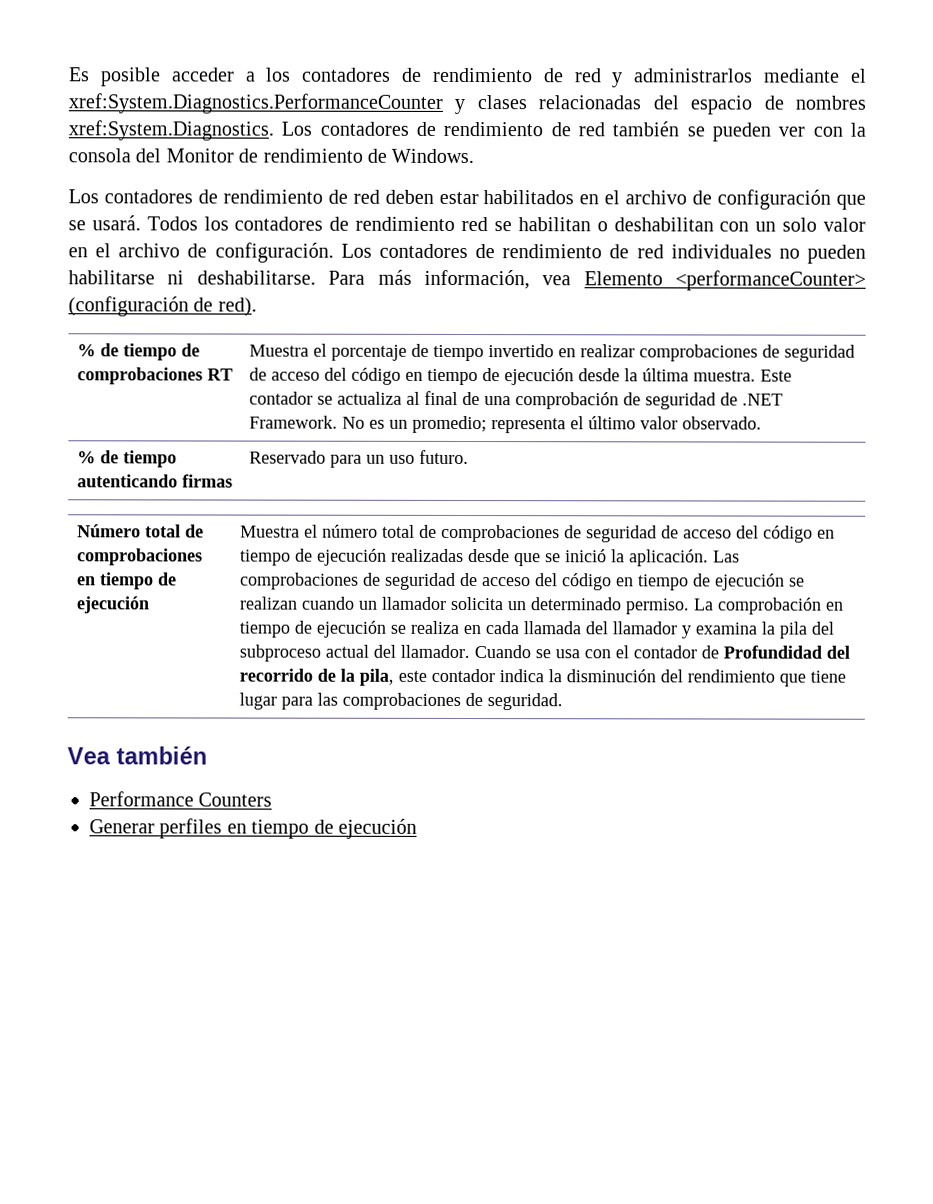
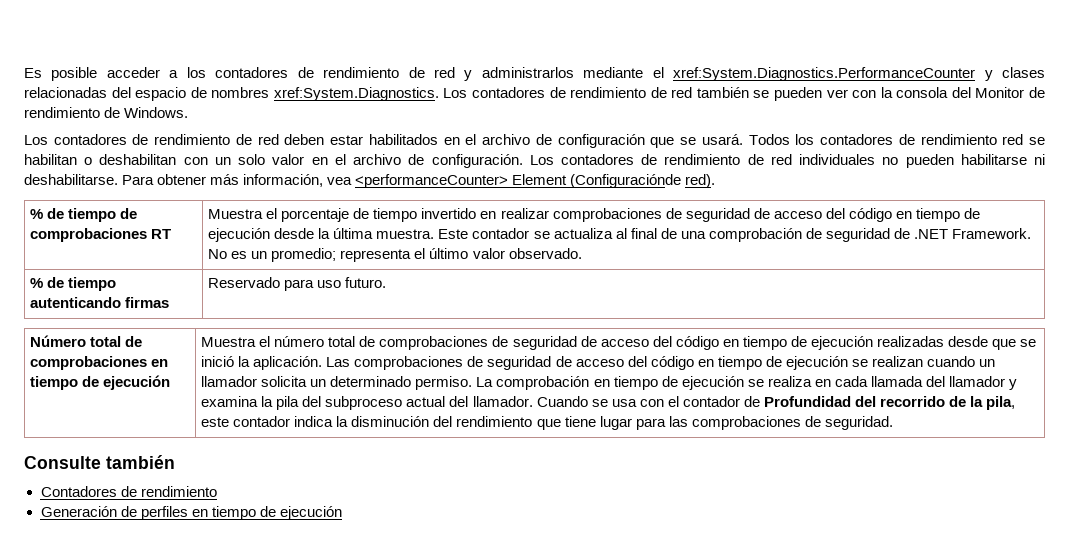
- Para más información, vea Elemento <performanceCounter> (configuración de red).
+ Para obtener más información, vea <performanceCounter> Element (Configuraciónde red).
- % de tiempo autenticando firmas | Reservado para un uso futuro.
+ % de tiempo autenticando firmas | Reservado para uso futuro.
- Vea también
+ Consulte también
- Performance Counters
- Generar perfiles en tiempo de ejecución
+ Contadores de rendimiento
+ Generación de perfiles en tiempo de ejecución

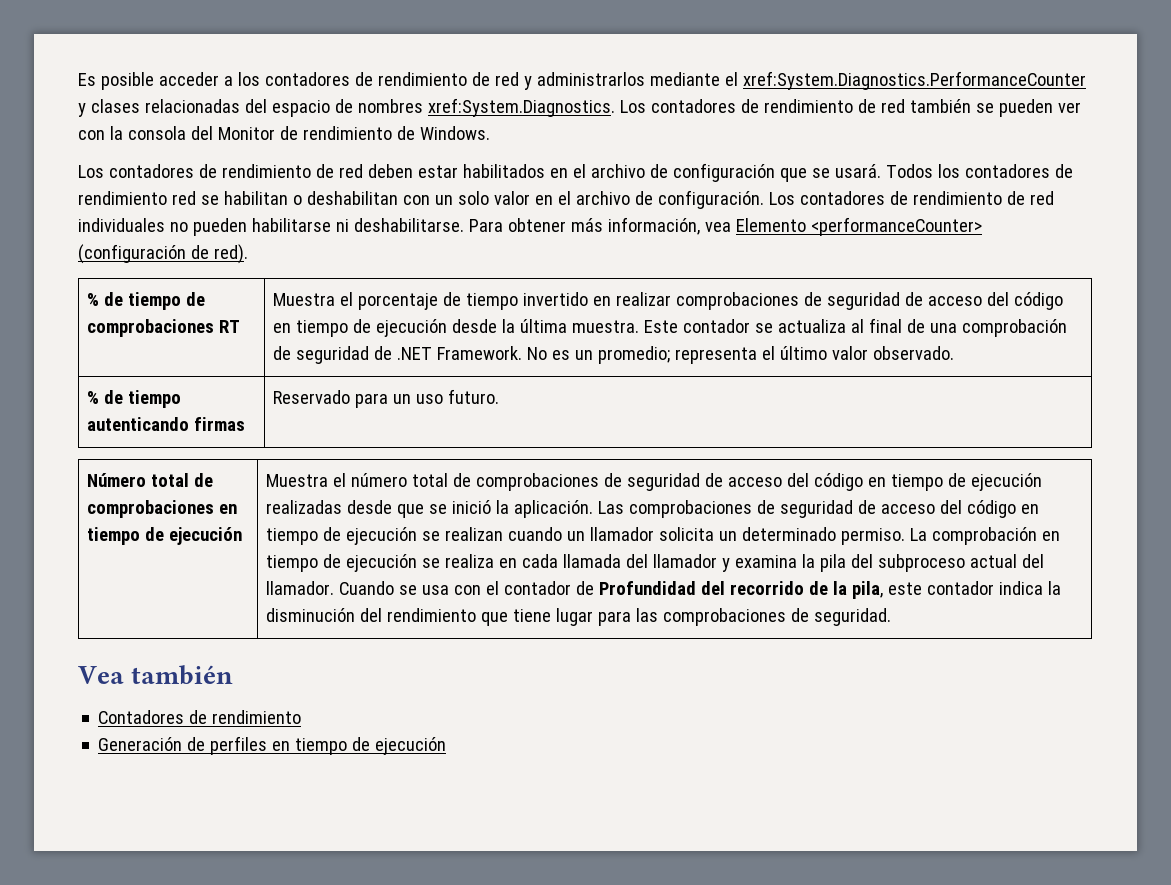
- Para obtener más información, vea <performanceCounter> Element (Configuraciónde red).
+ Para obtener más información, vea Elemento <performanceCounter> (configuración de red).
- % de tiempo autenticando firmas | Reservado para uso futuro.
+ % de tiempo autenticando firmas | Reservado para un uso futuro.
- Consulte también
+ Vea también

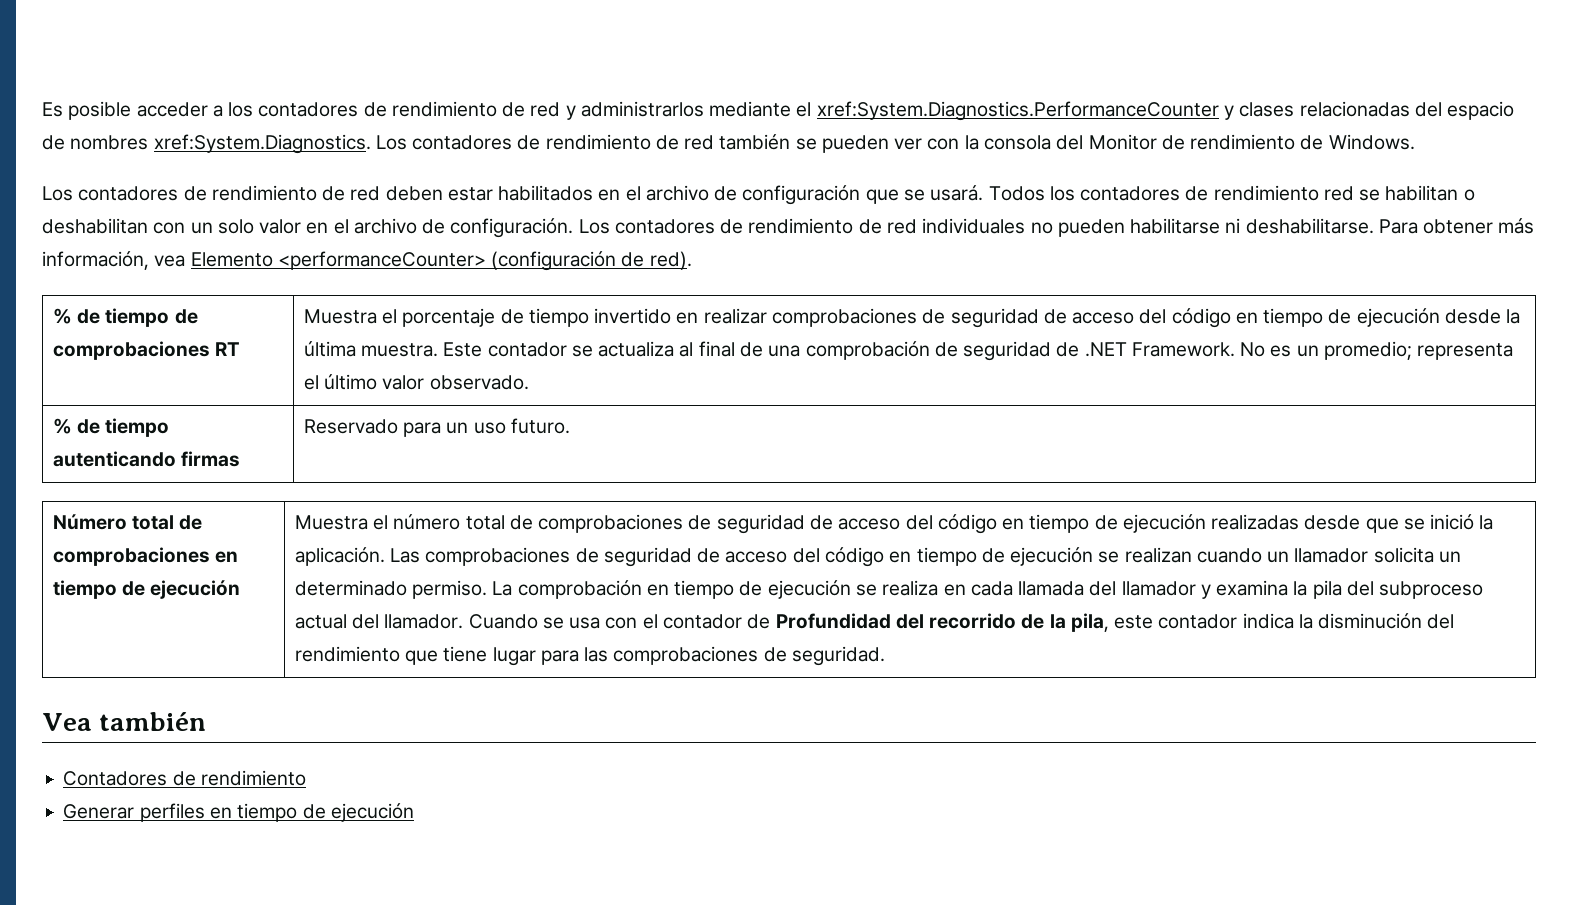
- Generación de perfiles en tiempo de ejecución
+ Generar perfiles en tiempo de ejecución

